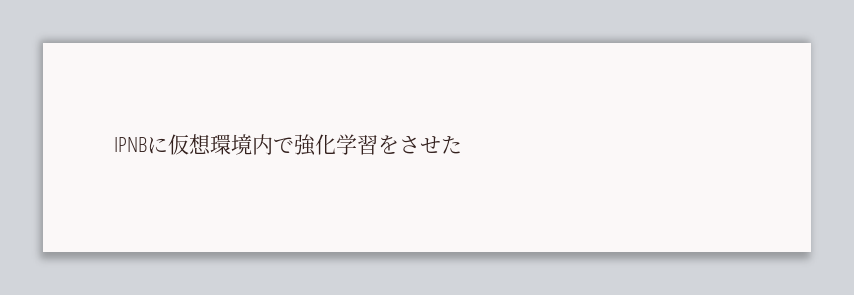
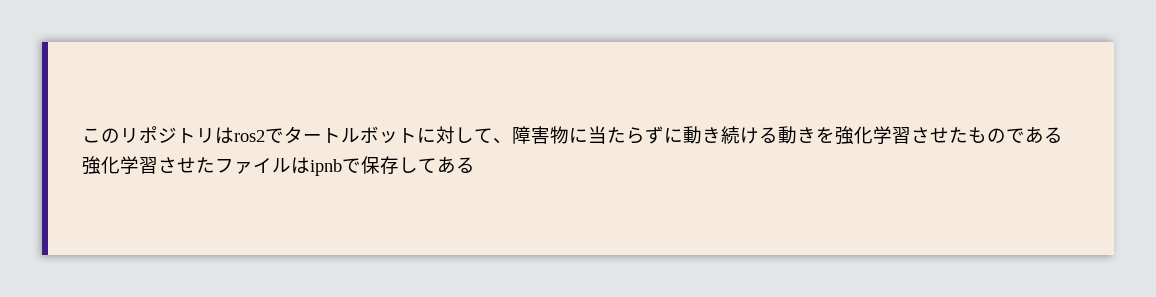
- IPNBに仮想環境内で強化学習をさせた
+ このリポジトリはros2でタートルボットに対して、障害物に当たらずに動き続ける動きを強化学習させたものである強化学習させたファイルはipnbで保存してある

